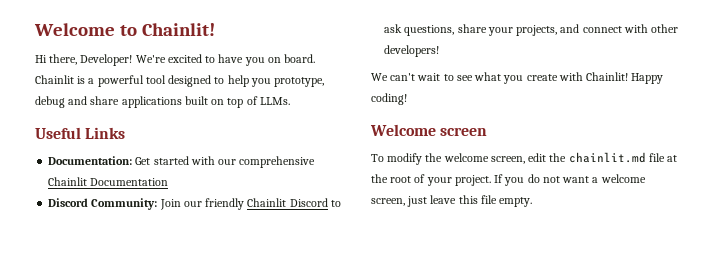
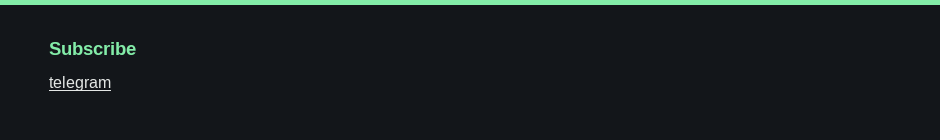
- Welcome to Chainlit!
- Hi there, Developer! We're excited to have you on board. Chainlit is a powerful tool designed to help you prototype, debug and share applications built on top of LLMs.
- Useful Links
- Documentation: Get started with our comprehensive Chainlit Documentation
- Discord Community: Join our friendly Chainlit Discord to ask questions, share your projects, and connect with other developers!
- We can't wait to see what you create with Chainlit! Happy coding!
- Welcome screen
- To modify the welcome screen, edit the chainlit.md file at the root of your project. If you do not want a welcome screen, just leave this file empty.
+ Subscribe
+ telegram

